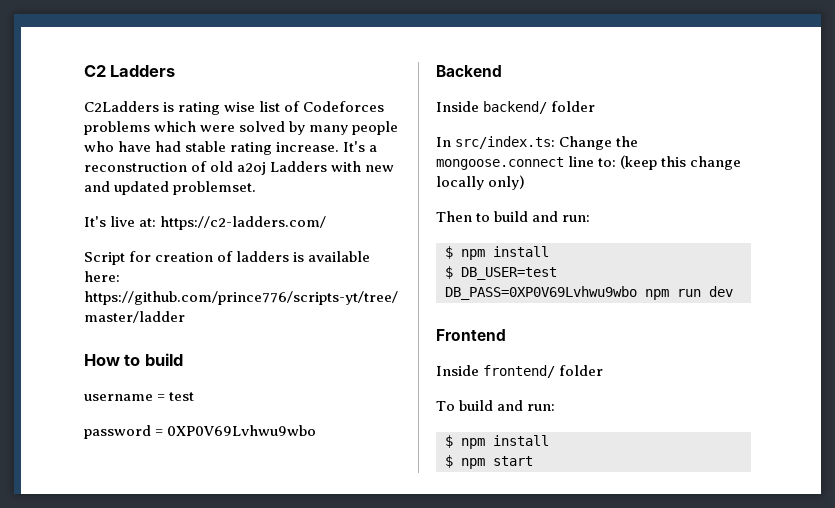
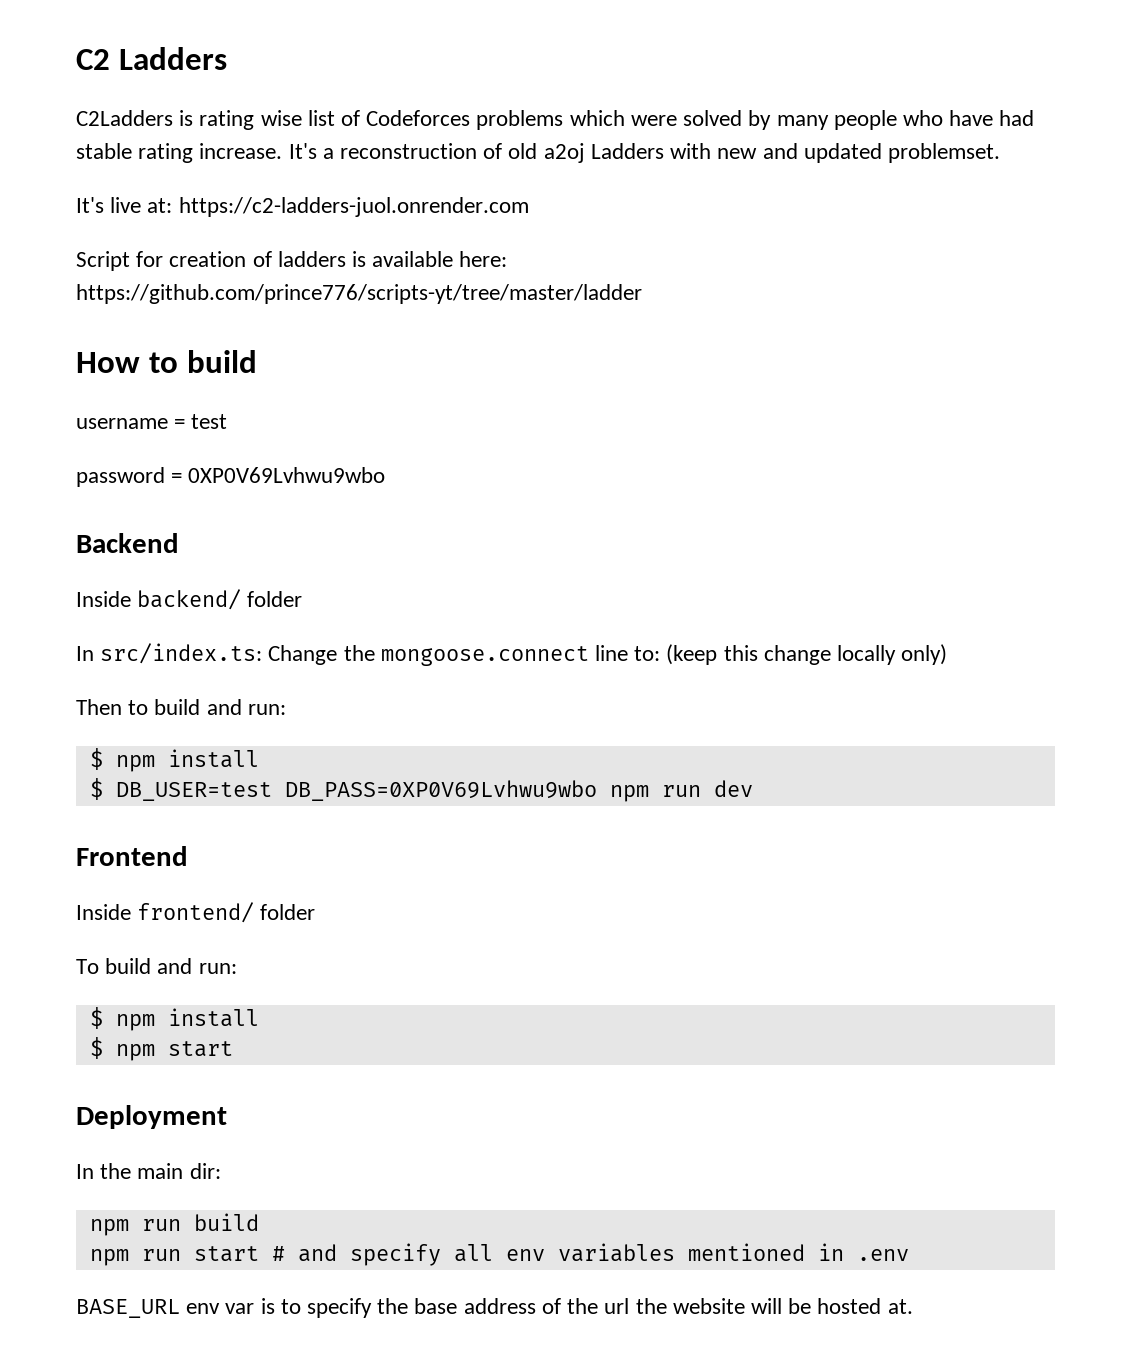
- It's live at: https://c2-ladders.com/
+ It's live at: https://c2-ladders-juol.onrender.com
+ Deployment
+ In the main dir:
+ npm run build
+ npm run start # and specify all env variables mentioned in .env
+ BASE_URL env var is to specify the base address of the url the website will be hosted at.

